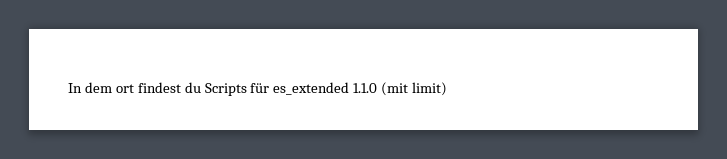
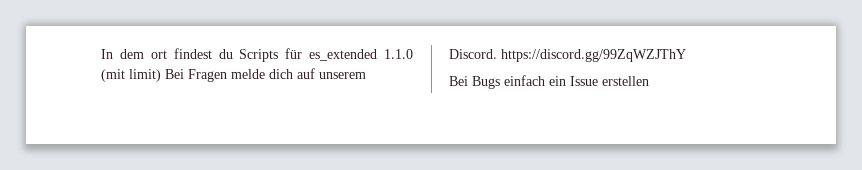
- In dem ort findest du Scripts für es_extended 1.1.0 (mit limit)
+ In dem ort findest du Scripts für es_extended 1.1.0 (mit limit) Bei Fragen melde dich auf unserem Discord. https://discord.gg/99ZqWZJThY
+ Bei Bugs einfach ein Issue erstellen

